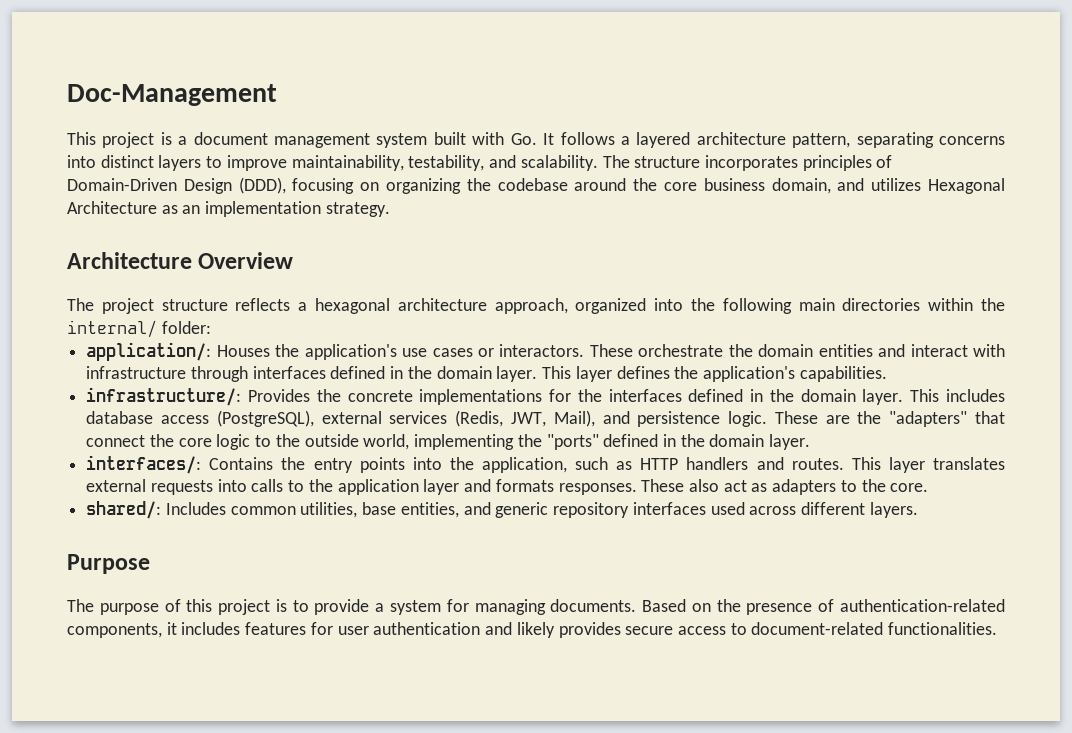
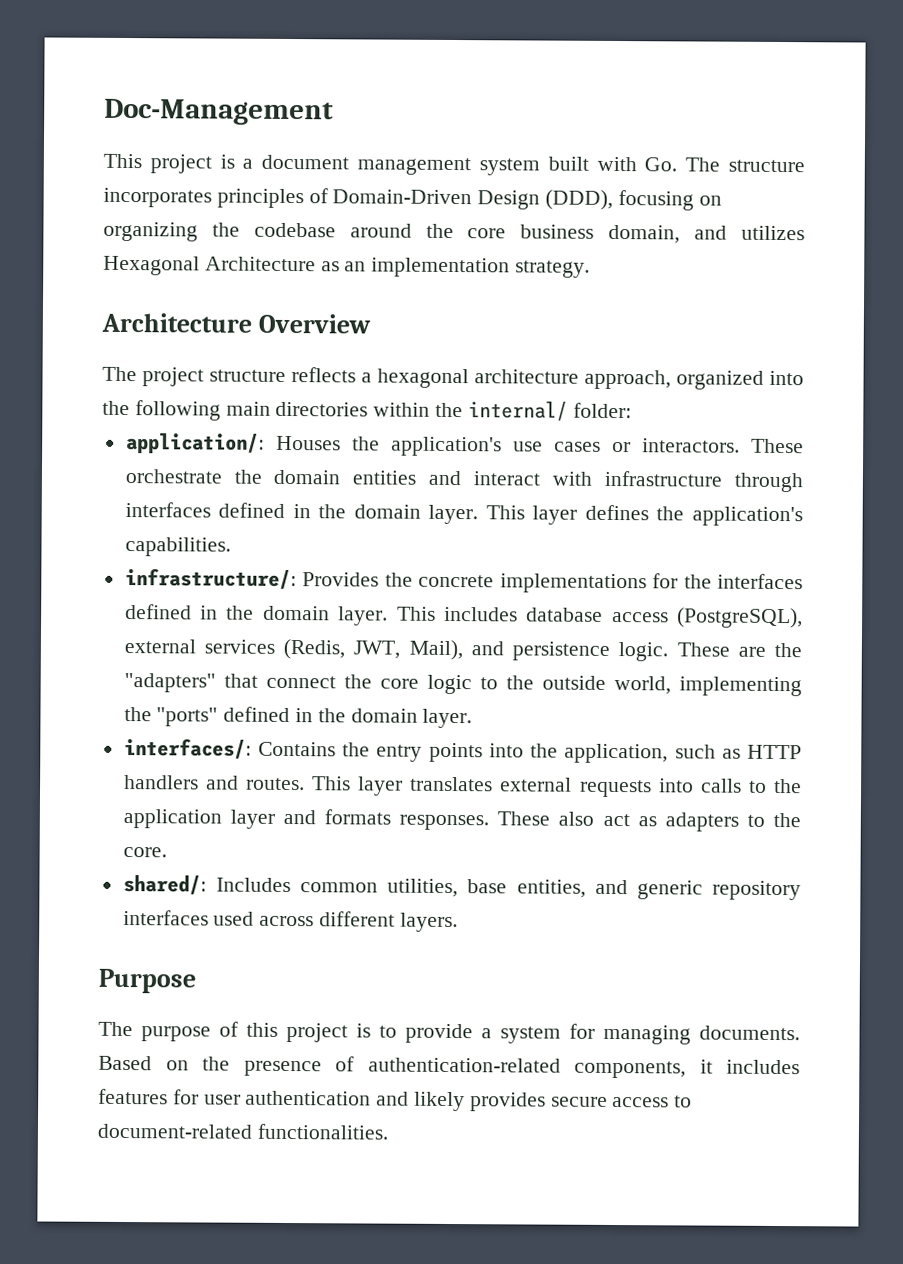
- This project is a document management system built with Go. It follows a layered architecture pattern, separating concerns into distinct layers to improve maintainability, testability, and scalability. The structure incorporates principles of Domain-Driven Design (DDD), focusing on organizing the codebase around the core business domain, and utilizes Hexagonal Architecture as an implementation strategy.
+ This project is a document management system built with Go. The structure incorporates principles of Domain-Driven Design (DDD), focusing on organizing the codebase around the core business domain, and utilizes Hexagonal Architecture as an implementation strategy.

